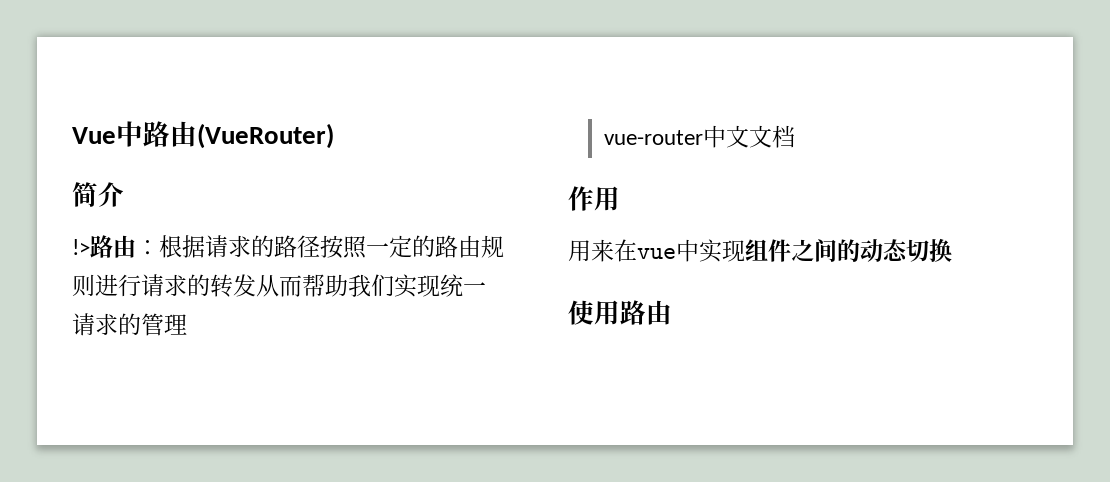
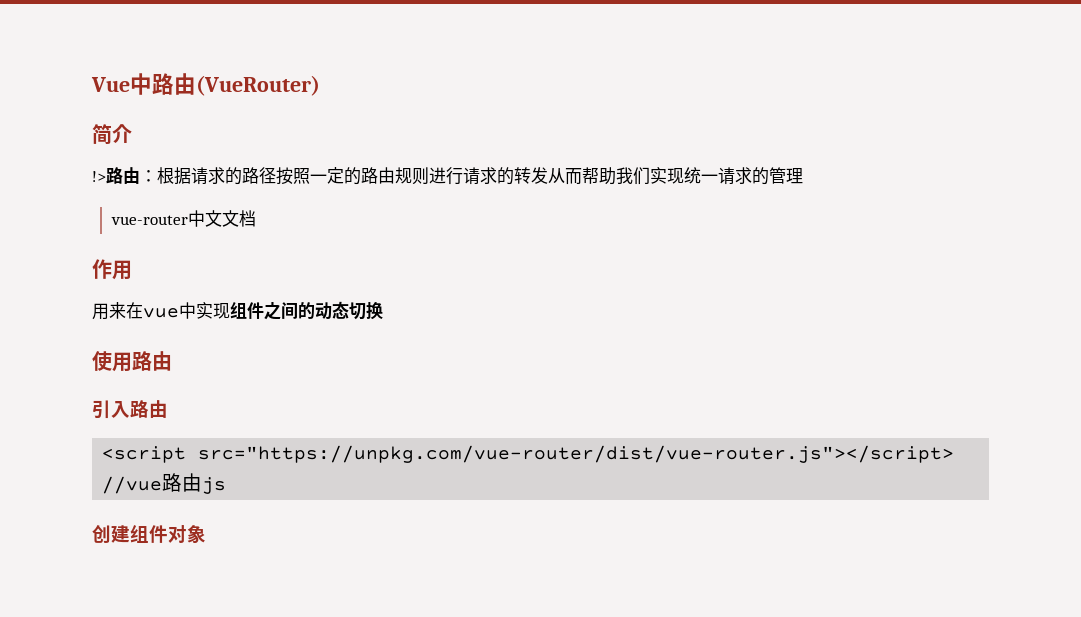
+ 引入路由
+ <script src="https://unpkg.com/vue-router/dist/vue-router.js"></script> //vue路由js
+ 创建组件对象

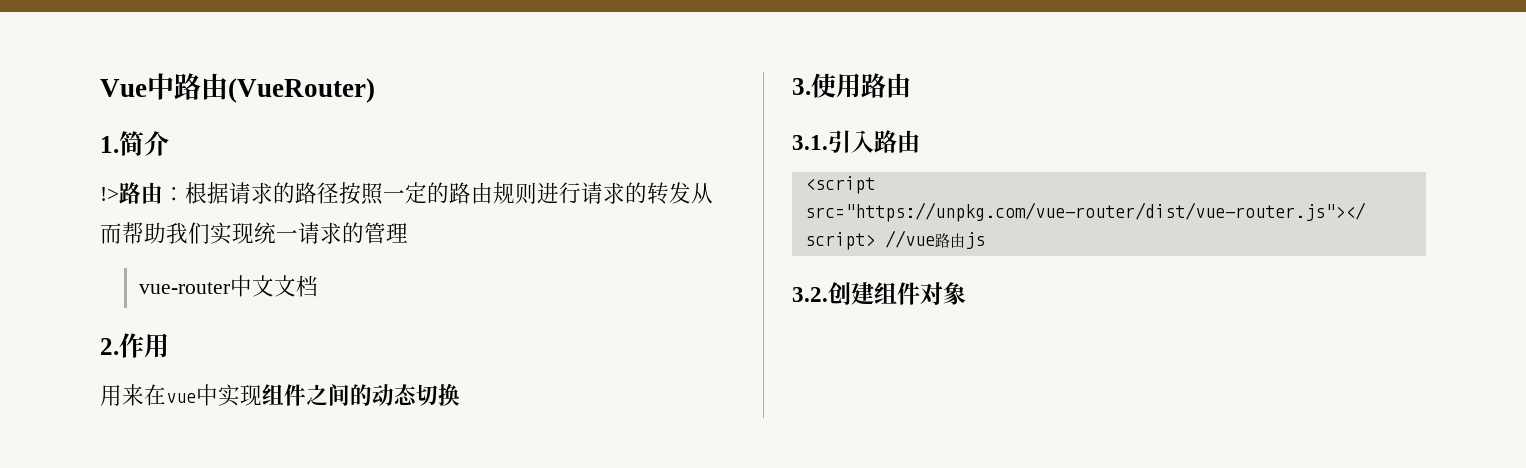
- 简介
+ 1.简介
- 作用
+ 2.作用
- 使用路由
+ 3.使用路由
- 引入路由
+ 3.1.引入路由
- 创建组件对象
+ 3.2.创建组件对象

